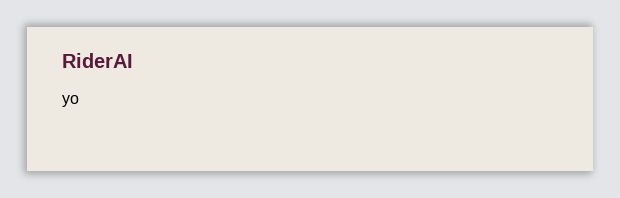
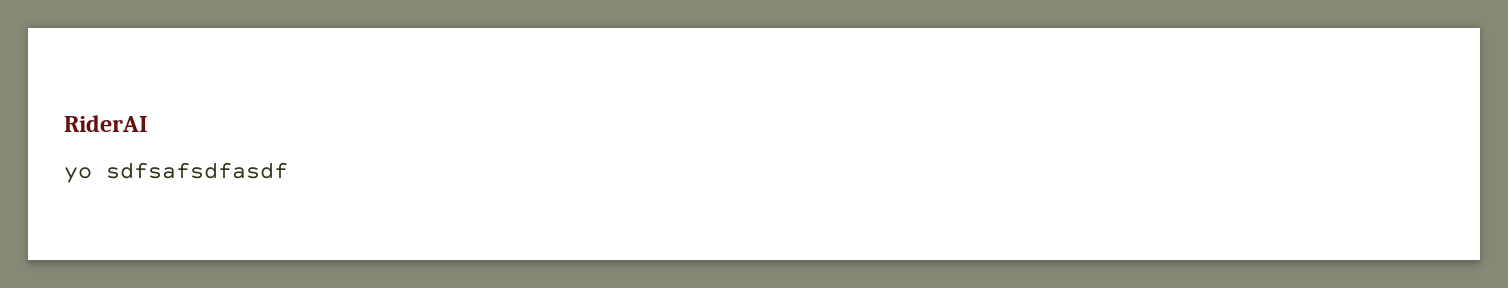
- yo
+ yo sdfsafsdfasdf

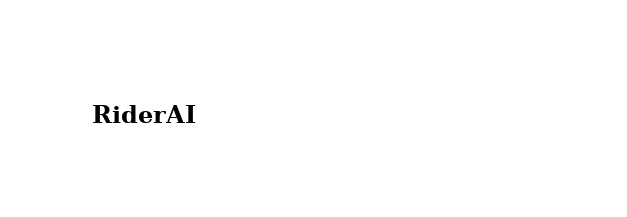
- yo sdfsafsdfasdf

